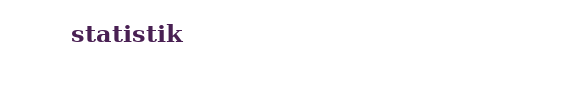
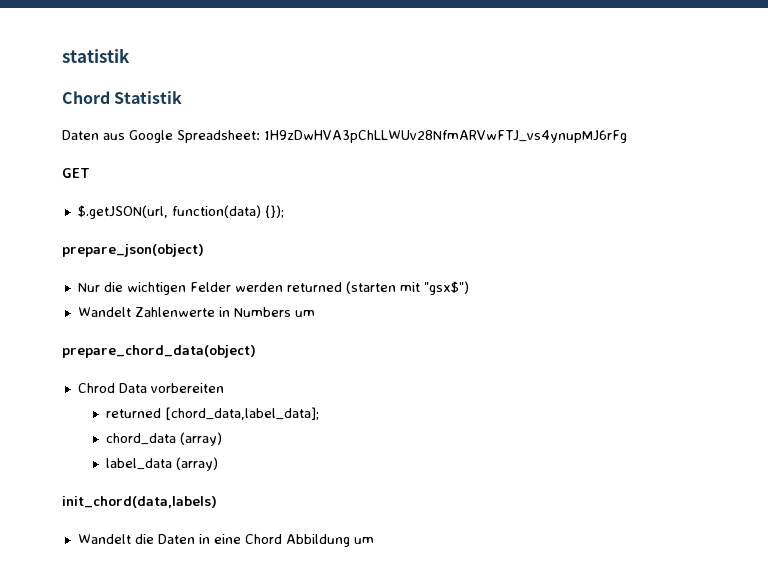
+ Chord Statistik
+ Daten aus Google Spreadsheet: 1H9zDwHVA3pChLLWUv28NfmARVwFTJ_vs4ynupMJ6rFg
+ GET
+ $.getJSON(url, function(data) {});
+ prepare_json(object)
+ Nur die wichtigen Felder werden returned (starten mit "gsx$")
+ Wandelt Zahlenwerte in Numbers um
+ prepare_chord_data(object)
+ Chrod Data vorbereiten
+ returned [chord_data,label_data];
+ chord_data (array)
+ label_data (array)
+ init_chord(data,labels)
+ Wandelt die Daten in eine Chord Abbildung um

